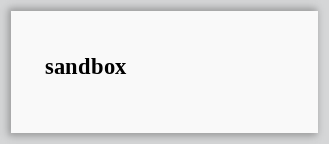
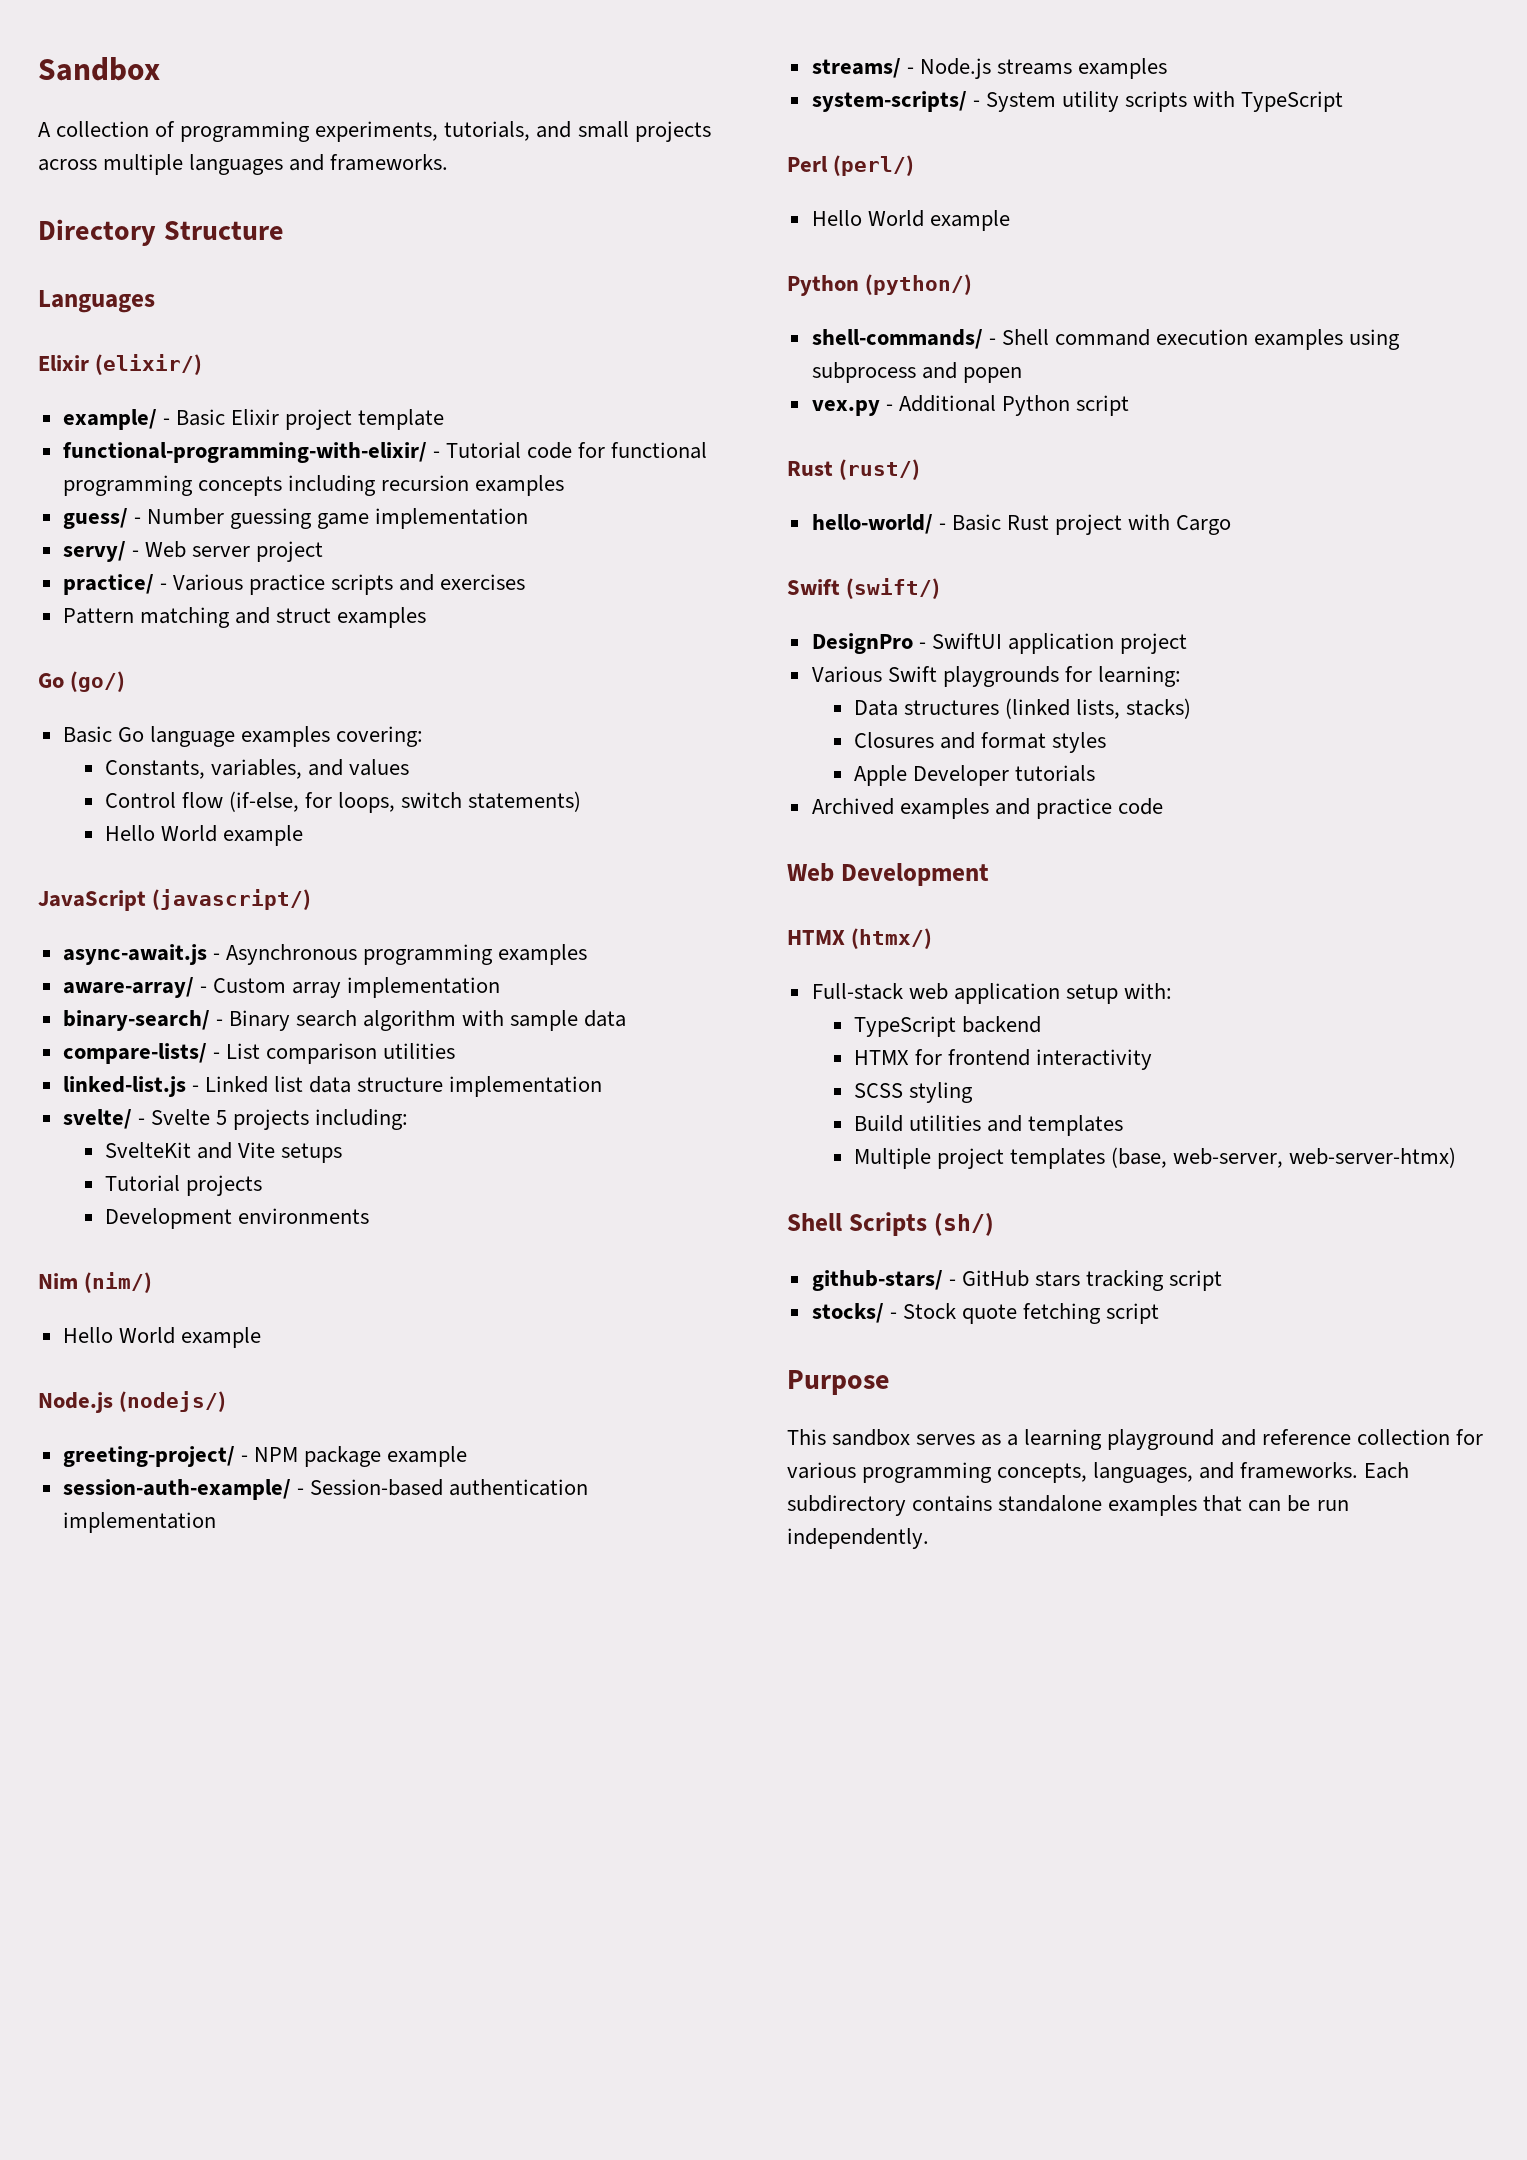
- sandbox
+ Sandbox
+ A collection of programming experiments, tutorials, and small projects across multiple languages and frameworks.
+ Directory Structure
+ Languages
+ Elixir (elixir/)
+ example/ - Basic Elixir project template
+ functional-programming-with-elixir/ - Tutorial code for functional programming concepts including recursion examples
+ guess/ - Number guessing game implementation
+ servy/ - Web server project
+ practice/ - Various practice scripts and exercises
+ Pattern matching and struct examples
+ Go (go/)
+ Basic Go language examples covering:
+ Constants, variables, and values
+ Control flow (if-else, for loops, switch statements)
+ Hello World example
+ JavaScript (javascript/)
+ async-await.js - Asynchronous programming examples
+ aware-array/ - Custom array implementation
+ binary-search/ - Binary search algorithm with sample data
+ compare-lists/ - List comparison utilities
+ linked-list.js - Linked list data structure implementation
+ svelte/ - Svelte 5 projects including:
+ SvelteKit and Vite setups
+ Tutorial projects
+ Development environments
+ Nim (nim/)
+ Hello World example
+ Node.js (nodejs/)
+ greeting-project/ - NPM package example
+ session-auth-example/ - Session-based authentication implementation
+ streams/ - Node.js streams examples
+ system-scripts/ - System utility scripts with TypeScript
+ Perl (perl/)
+ Hello World example
+ Python (python/)
+ shell-commands/ - Shell command execution examples using subprocess and popen
+ vex.py - Additional Python script
+ Rust (rust/)
+ hello-world/ - Basic Rust project with Cargo
+ Swift (swift/)
+ DesignPro - SwiftUI application project
+ Various Swift playgrounds for learning:
+ Data structures (linked lists, stacks)
+ Closures and format styles
+ Apple Developer tutorials
+ Archived examples and practice code
+ Web Development
+ HTMX (htmx/)
+ Full-stack web application setup with:
+ TypeScript backend
+ HTMX for frontend interactivity
+ SCSS styling
+ Build utilities and templates
+ Multiple project templates (base, web-server, web-server-htmx)
+ Shell Scripts (sh/)
+ github-stars/ - GitHub stars tracking script
+ stocks/ - Stock quote fetching script
+ Purpose
+ This sandbox serves as a learning playground and reference collection for various programming concepts, languages, and frameworks. Each subdirectory contains standalone examples that can be run independently.

